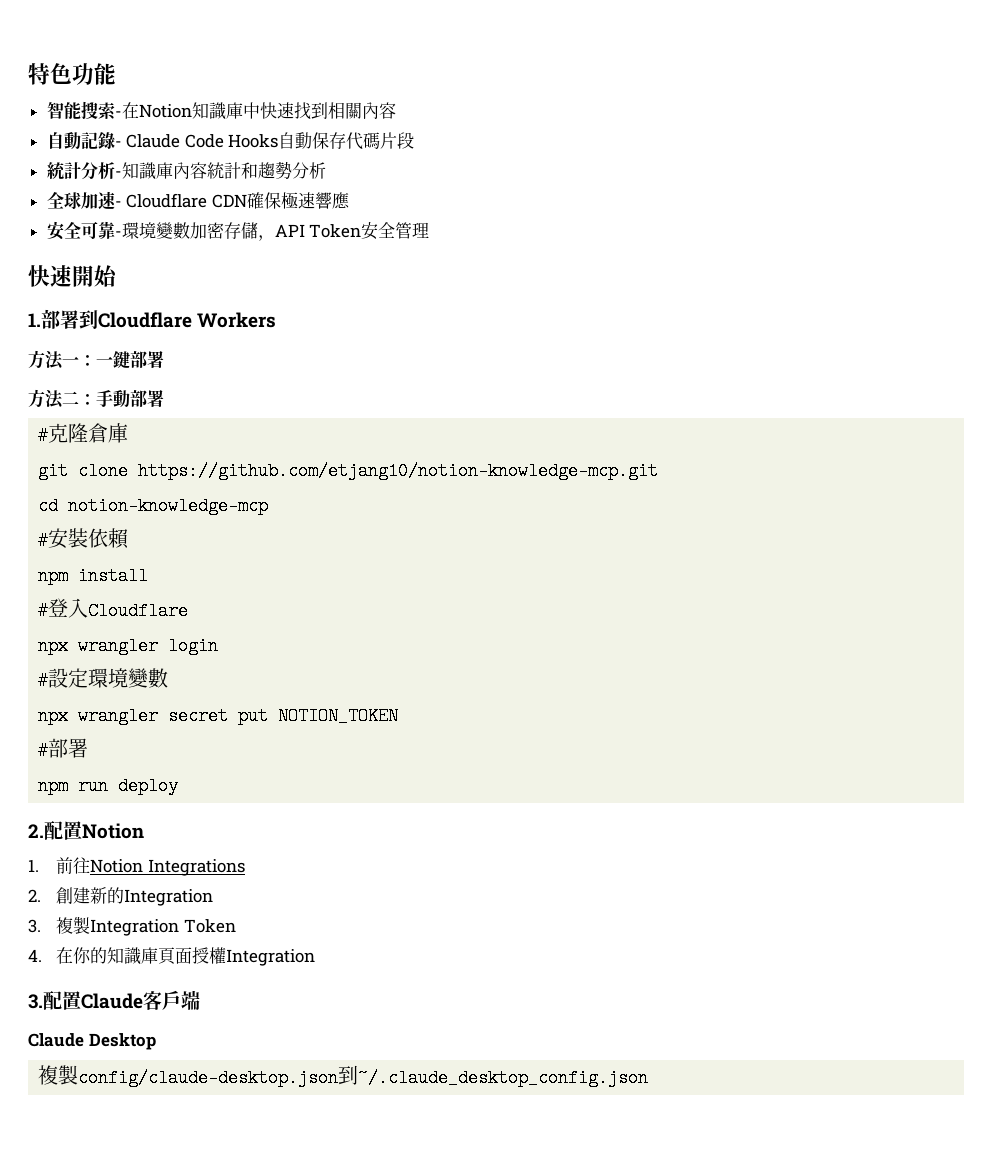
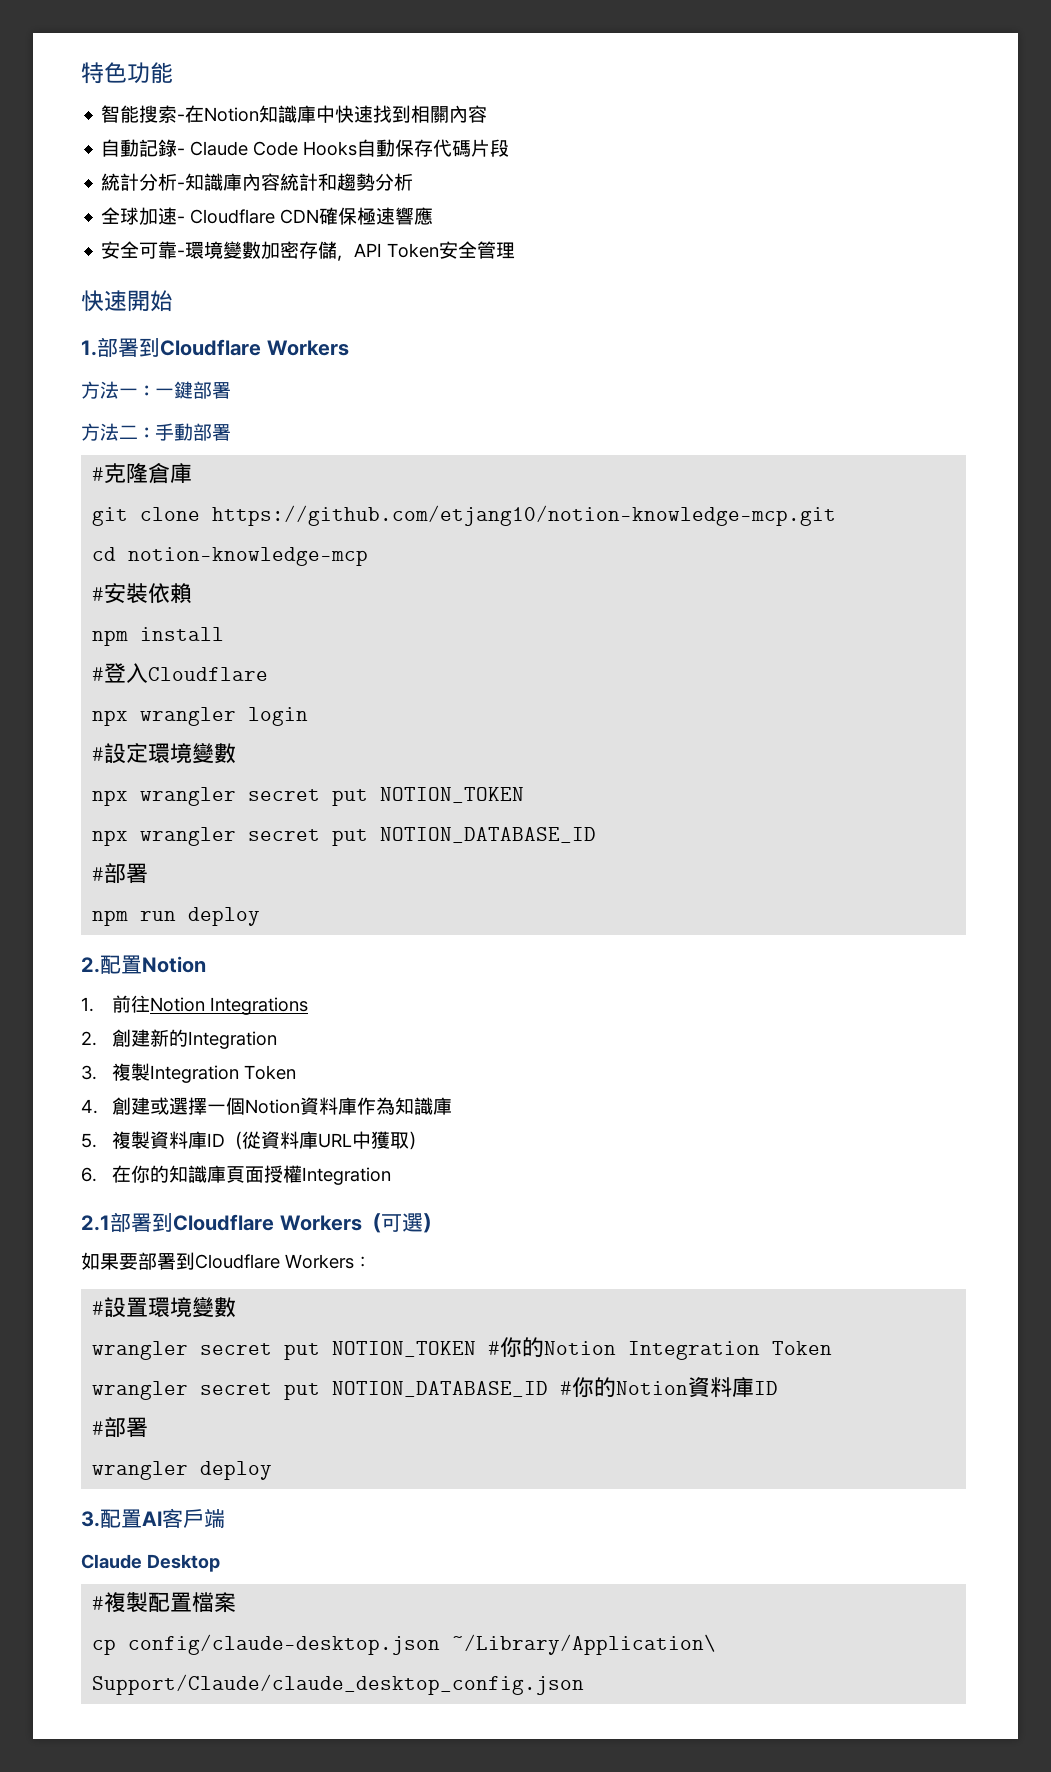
+ npx wrangler secret put NOTION_DATABASE_ID
- 4.在你的知識庫頁面授權Integration
+ 4.創建或選擇一個Notion資料庫作為知識庫
+ 5.複製資料庫ID（從資料庫URL中獲取）
+ 6.在你的知識庫頁面授權Integration
+ 2.1部署到Cloudflare Workers（可選）
+ 如果要部署到Cloudflare Workers：
+ #設置環境變數
+ wrangler secret put NOTION_TOKEN #你的Notion Integration Token
+ wrangler secret put NOTION_DATABASE_ID #你的Notion資料庫ID
+ #部署
+ wrangler deploy
- 3.配置Claude客戶端
+ 3.配置AI客戶端
- 複製config/claude-desktop.json到~/.claude_desktop_config.json
+ #複製配置檔案
+ cp config/claude-desktop.json ~/Library/Application\ Support/Claude/claude_desktop_config.json

